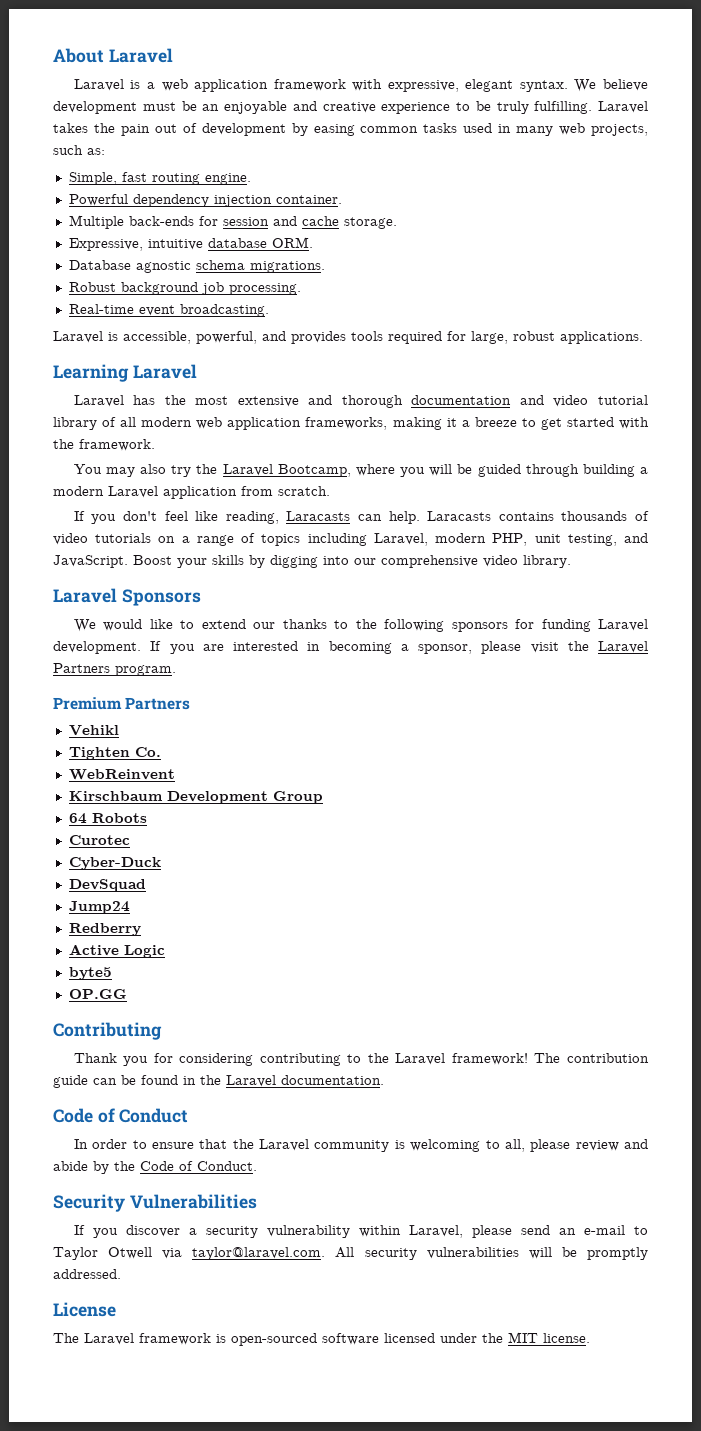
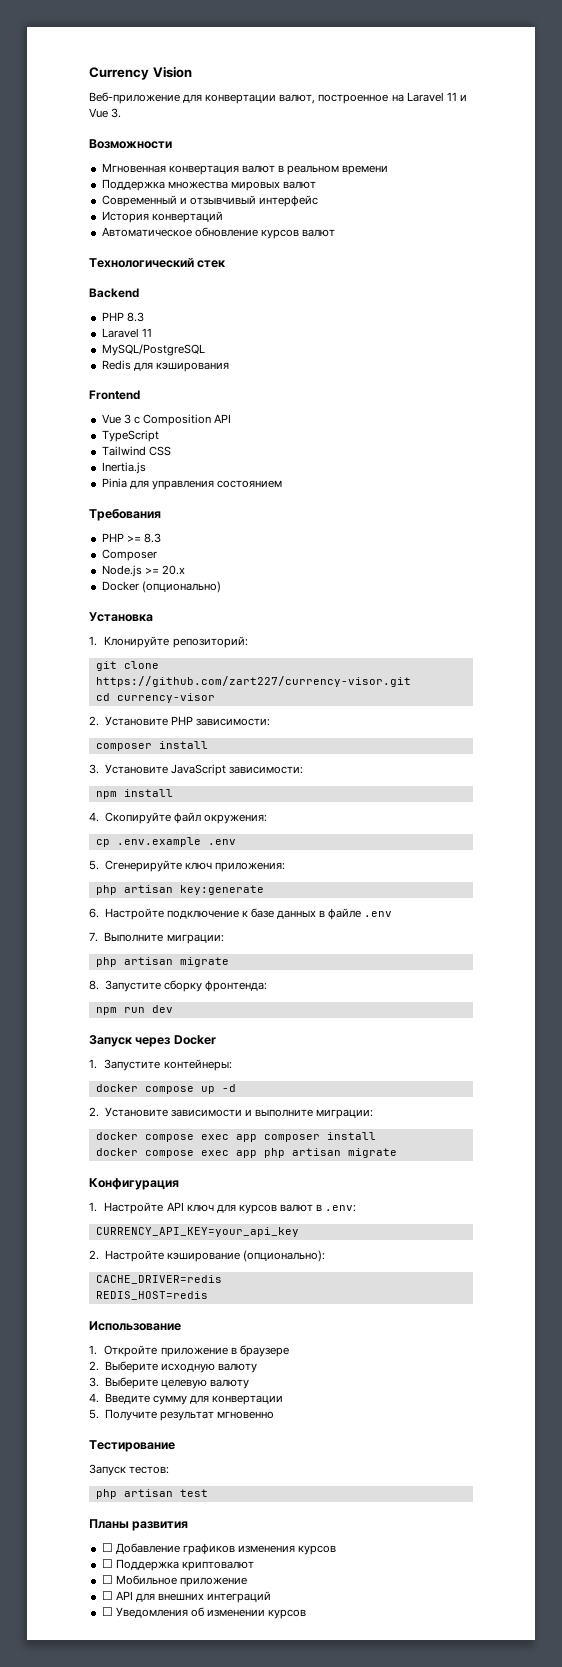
- About Laravel
- Laravel is a web application framework with expressive, elegant syntax. We believe development must be an enjoyable and creative experience to be truly fulfilling. Laravel takes the pain out of development by easing common tasks used in many web projects, such as:
- Simple, fast routing engine.
- Powerful dependency injection container.
- Multiple back-ends for session and cache storage.
- Expressive, intuitive database ORM.
- Database agnostic schema migrations.
- Robust background job processing.
- Real-time event broadcasting.
- Laravel is accessible, powerful, and provides tools required for large, robust applications.
- Learning Laravel
- Laravel has the most extensive and thorough documentation and video tutorial library of all modern web application frameworks, making it a breeze to get started with the framework.
- You may also try the Laravel Bootcamp, where you will be guided through building a modern Laravel application from scratch.
- If you don't feel like reading, Laracasts can help. Laracasts contains thousands of video tutorials on a range of topics including Laravel, modern PHP, unit testing, and JavaScript. Boost your skills by digging into our comprehensive video library.
- Laravel Sponsors
- We would like to extend our thanks to the following sponsors for funding Laravel development. If you are interested in becoming a sponsor, please visit the Laravel Partners program.
- Premium Partners
- Vehikl
- Tighten Co.
- WebReinvent
- Kirschbaum Development Group
- 64 Robots
- Curotec
- Cyber-Duck
- DevSquad
- Jump24
- Redberry
- Active Logic
- byte5
- OP.GG
- Contributing
- Thank you for considering contributing to the Laravel framework! The contribution guide can be found in the Laravel documentation.
- Code of Conduct
- In order to ensure that the Laravel community is welcoming to all, please review and abide by the Code of Conduct.
- Security Vulnerabilities
- If you discover a security vulnerability within Laravel, please send an e-mail to Taylor Otwell via taylor@laravel.com. All security vulnerabilities will be promptly addressed.
- License
- The Laravel framework is open-sourced software licensed under the MIT license.
+ Currency Vision
+ Веб-приложение для конвертации валют, построенное на Laravel 11 и Vue 3.
+ Возможности
+ Мгновенная конвертация валют в реальном времени
+ Поддержка множества мировых валют
+ Современный и отзывчивый интерфейс
+ История конвертаций
+ Автоматическое обновление курсов валют
+ Технологический стек
+ Backend
+ PHP 8.3
+ Laravel 11
+ MySQL/PostgreSQL
+ Redis для кэширования
+ Frontend
+ Vue 3 с Composition API
+ TypeScript
+ Tailwind CSS
+ Inertia.js
+ Pinia для управления состоянием
+ Требования
+ PHP >= 8.3
+ Composer
+ Node.js >= 20.x
+ Docker (опционально)
+ Установка
+ 1. Клонируйте репозиторий:
+ git clone https://github.com/zart227/currency-visor.git
+ cd currency-visor
+ 2. Установите PHP зависимости:
+ composer install
+ 3. Установите JavaScript зависимости:
+ npm install
+ 4. Скопируйте файл окружения:
+ cp .env.example .env
+ 5. Сгенерируйте ключ приложения:
+ php artisan key:generate
+ 6. Настройте подключение к базе данных в файле .env
+ 7. Выполните миграции:
+ php artisan migrate
+ 8. Запустите сборку фронтенда:
+ npm run dev
+ Запуск через Docker
+ 1. Запустите контейнеры:
+ docker compose up -d
+ 2. Установите зависимости и выполните миграции:
+ docker compose exec app composer install
+ docker compose exec app php artisan migrate
+ Конфигурация
+ 1. Настройте API ключ для курсов валют в .env:
+ CURRENCY_API_KEY=your_api_key
+ 2. Настройте кэширование (опционально):
+ CACHE_DRIVER=redis
+ REDIS_HOST=redis
+ Использование
+ 1. Откройте приложение в браузере
+ 2. Выберите исходную валюту
+ 3. Выберите целевую валюту
+ 4. Введите сумму для конвертации
+ 5. Получите результат мгновенно
+ Тестирование
+ Запуск тестов:
+ php artisan test
+ Планы развития
+ ☐ Добавление графиков изменения курсов
+ ☐ Поддержка криптовалют
+ ☐ Мобильное приложение
+ ☐ API для внешних интеграций
+ ☐ Уведомления об изменении курсов

